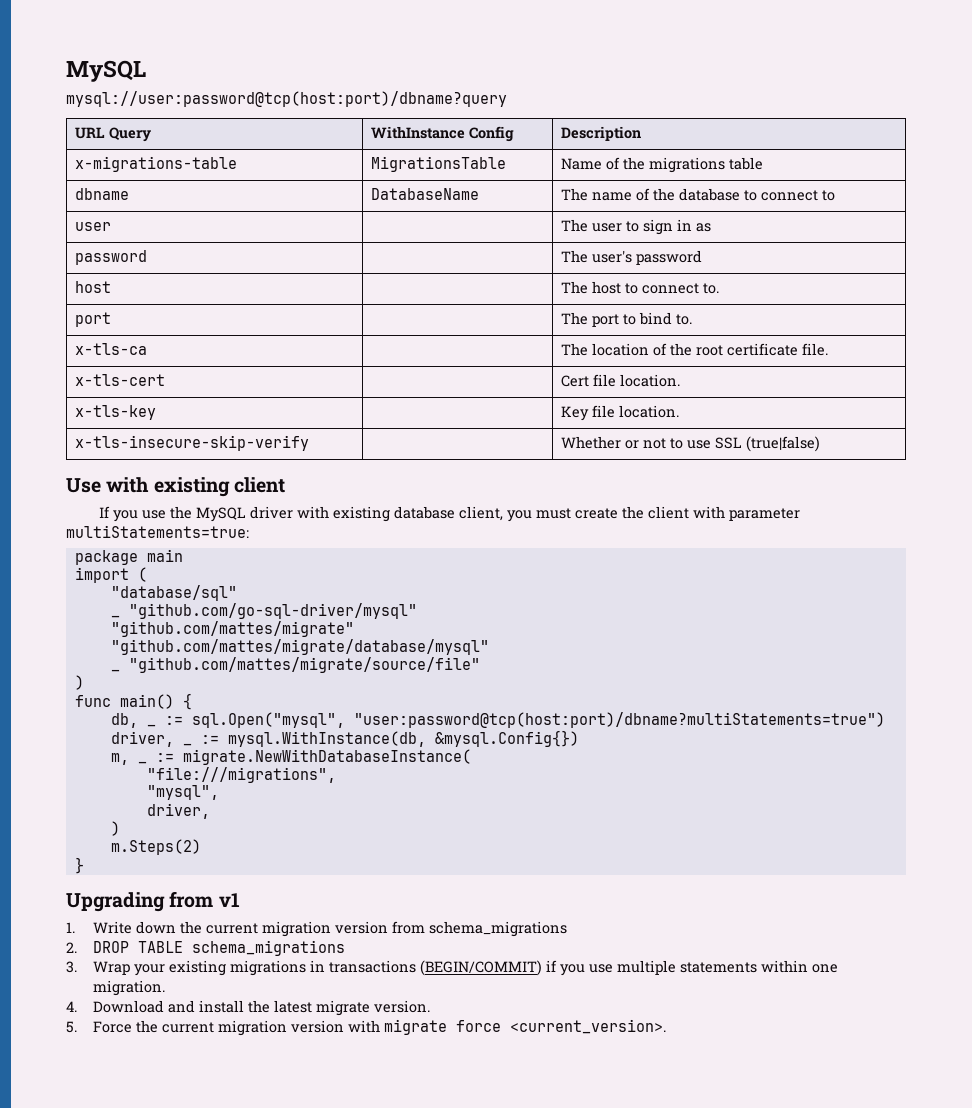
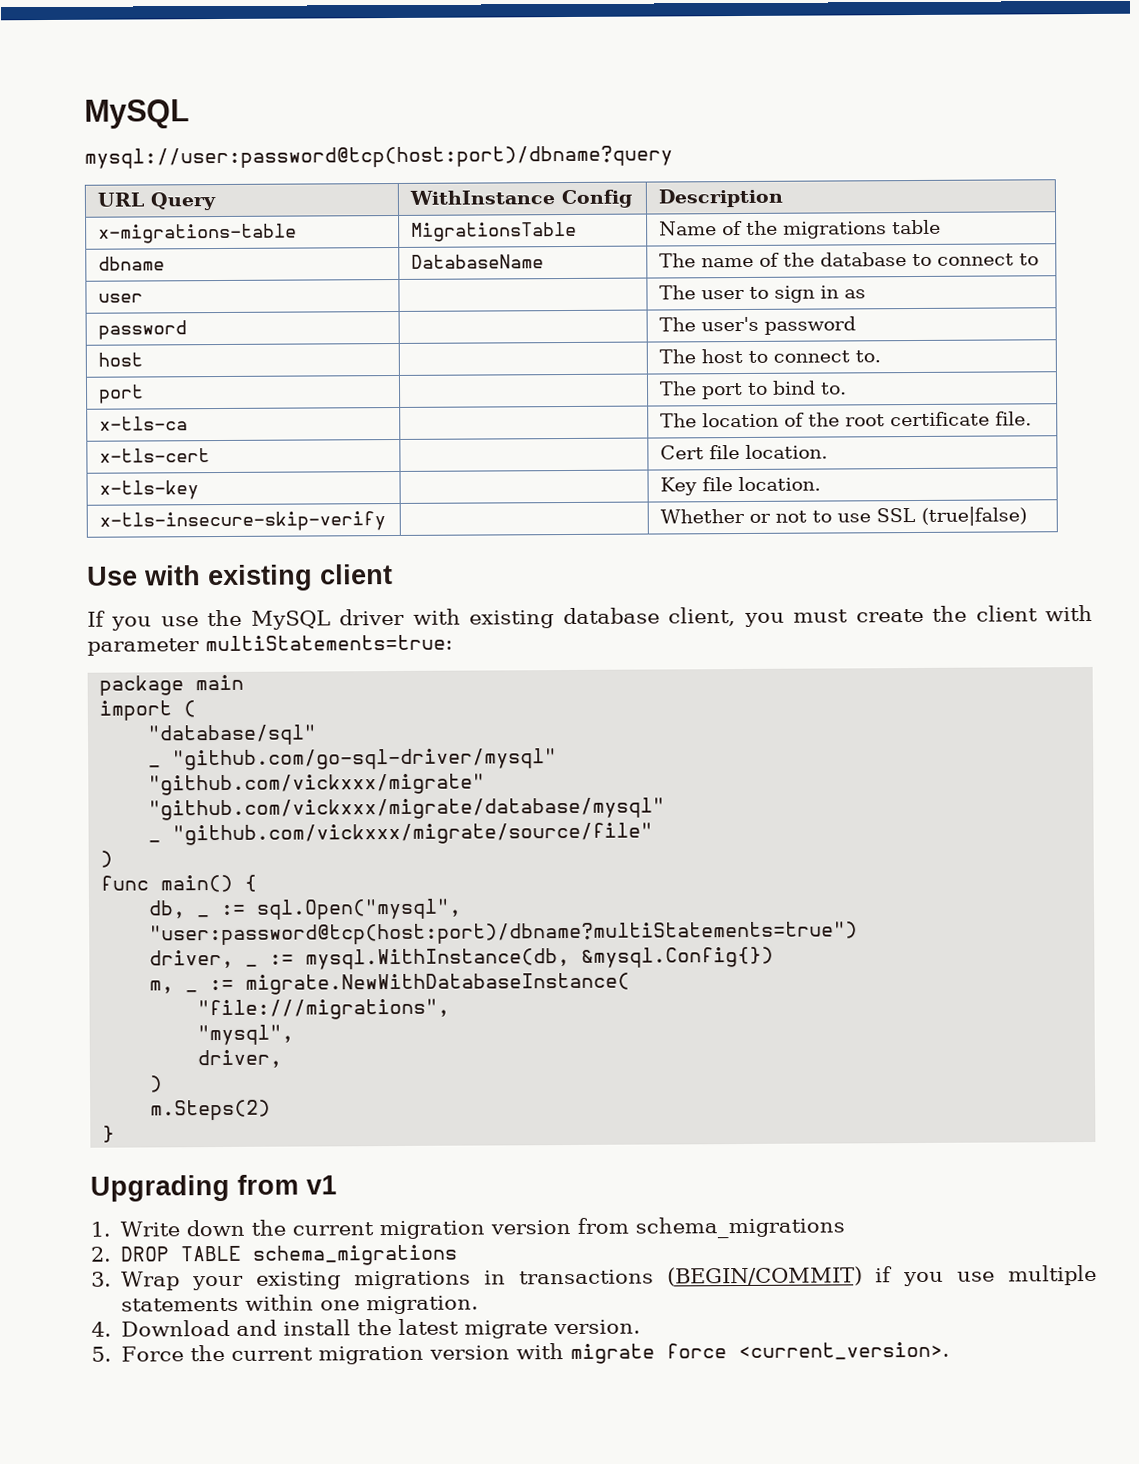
- "github.com/mattes/migrate"
- "github.com/mattes/migrate/database/mysql"
- _ "github.com/mattes/migrate/source/file"
+ "github.com/vickxxx/migrate"
+ "github.com/vickxxx/migrate/database/mysql"
+ _ "github.com/vickxxx/migrate/source/file"

